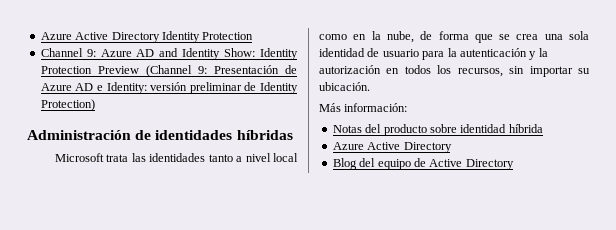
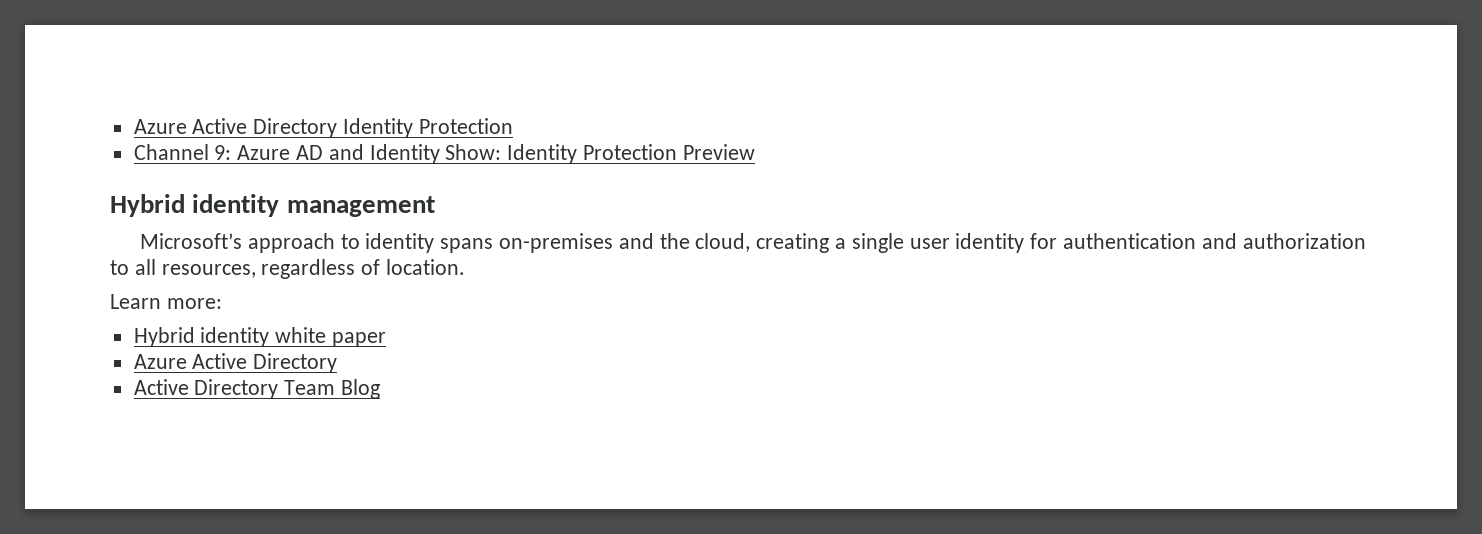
- Channel 9: Azure AD and Identity Show: Identity Protection Preview (Channel 9: Presentación de Azure AD e Identity: versión preliminar de Identity Protection)
- Administración de identidades híbridas
- Microsoft trata las identidades tanto a nivel local como en la nube, de forma que se crea una sola identidad de usuario para la autenticación y la autorización en todos los recursos, sin importar su ubicación.
- Más información:
- Notas del producto sobre identidad híbrida
+ Channel 9: Azure AD and Identity Show: Identity Protection Preview
+ Hybrid identity management
+ Microsoft’s approach to identity spans on-premises and the cloud, creating a single user identity for authentication and authorization to all resources, regardless of location.
+ Learn more:
+ Hybrid identity white paper
  Azure Active Directory
- Blog del equipo de Active Directory
+ Active Directory Team Blog

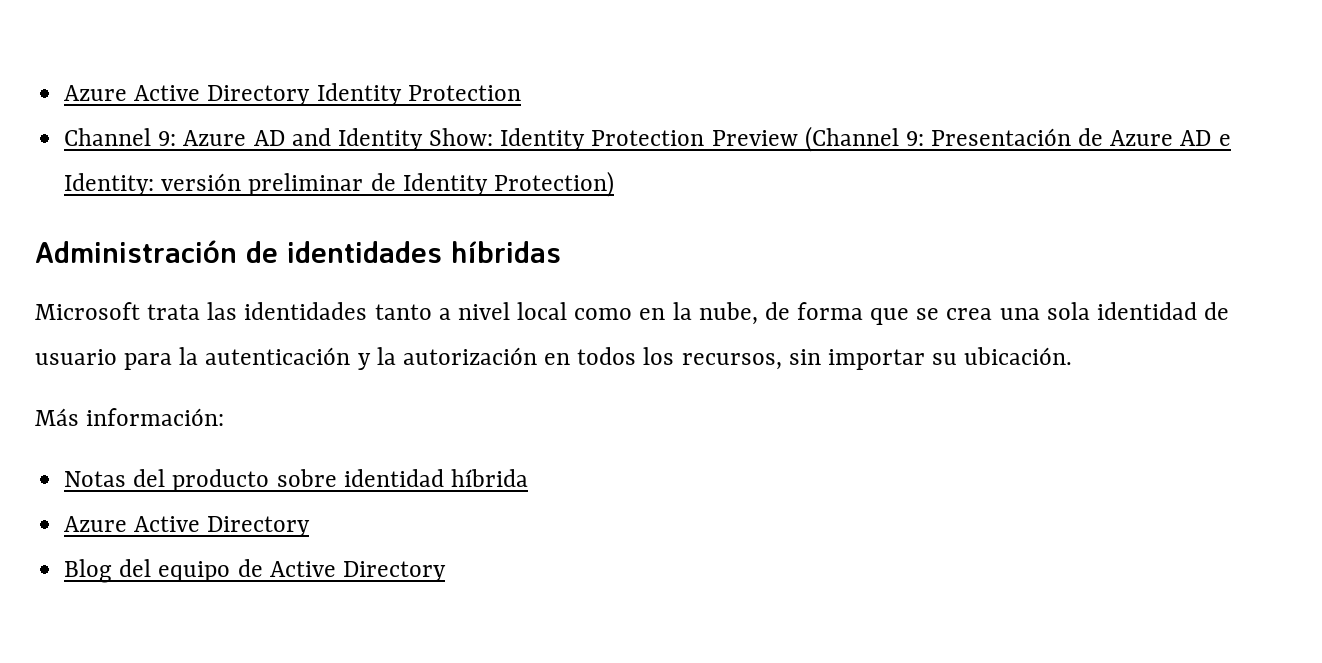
- Channel 9: Azure AD and Identity Show: Identity Protection Preview
- Hybrid identity management
- Microsoft’s approach to identity spans on-premises and the cloud, creating a single user identity for authentication and authorization to all resources, regardless of location.
- Learn more:
- Hybrid identity white paper
+ Channel 9: Azure AD and Identity Show: Identity Protection Preview (Channel 9: Presentación de Azure AD e Identity: versión preliminar de Identity Protection)
+ Administración de identidades híbridas
+ Microsoft trata las identidades tanto a nivel local como en la nube, de forma que se crea una sola identidad de usuario para la autenticación y la autorización en todos los recursos, sin importar su ubicación.
+ Más información:
+ Notas del producto sobre identidad híbrida
  Azure Active Directory
- Active Directory Team Blog
+ Blog del equipo de Active Directory

